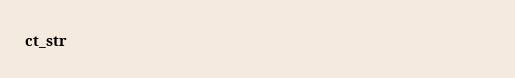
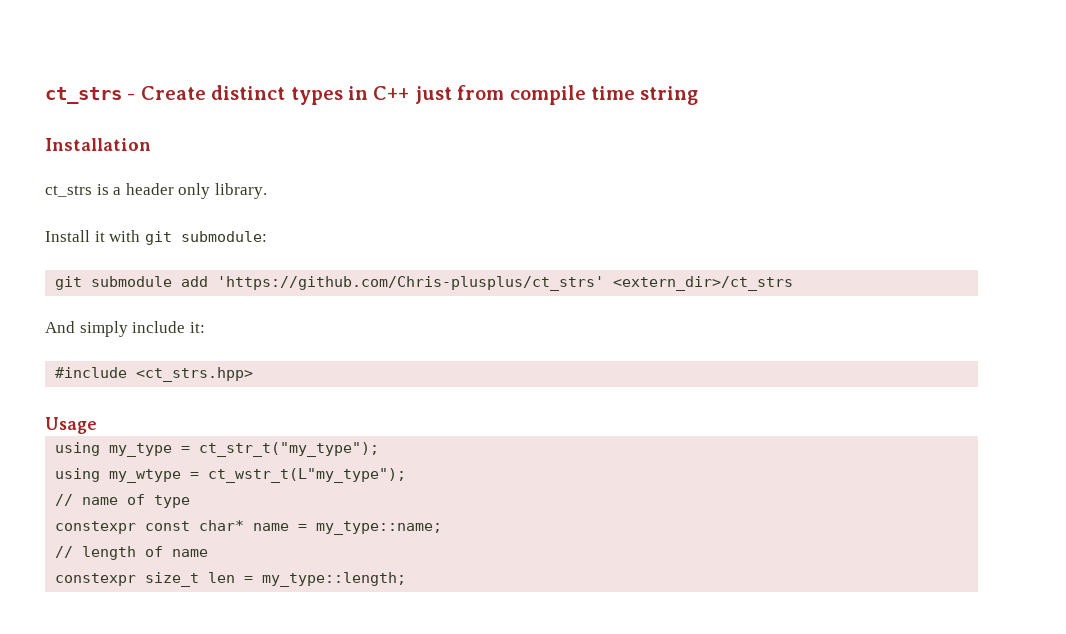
- ct_str
+ ct_strs - Create distinct types in C++ just from compile time string
+ Installation
+ ct_strs is a header only library.
+ Install it with git submodule:
+ git submodule add 'https://github.com/Chris-plusplus/ct_strs' <extern_dir>/ct_strs
+ And simply include it:
+ #include <ct_strs.hpp>
+ Usage
+ using my_type = ct_str_t("my_type");
+ using my_wtype = ct_wstr_t(L"my_type");
+ // name of type
+ constexpr const char* name = my_type::name;
+ // length of name
+ constexpr size_t len = my_type::length;

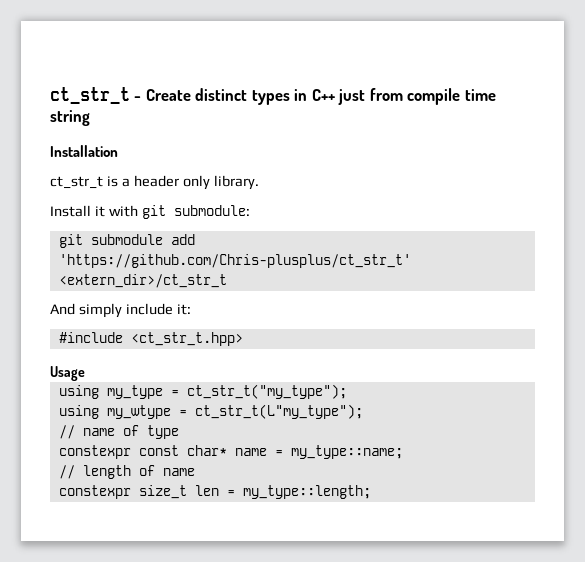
- ct_strs - Create distinct types in C++ just from compile time string
+ ct_str_t - Create distinct types in C++ just from compile time string
- ct_strs is a header only library.
+ ct_str_t is a header only library.
- git submodule add 'https://github.com/Chris-plusplus/ct_strs' <extern_dir>/ct_strs
+ git submodule add 'https://github.com/Chris-plusplus/ct_str_t' <extern_dir>/ct_str_t
- #include <ct_strs.hpp>
+ #include <ct_str_t.hpp>
- using my_wtype = ct_wstr_t(L"my_type");
+ using my_wtype = ct_str_t(L"my_type");

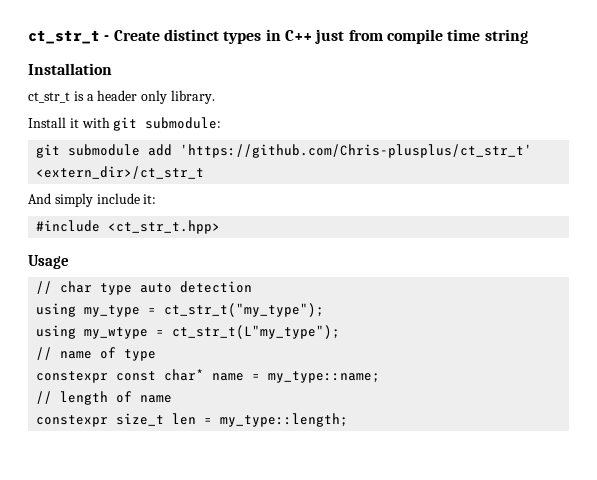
+ // char type auto detection

